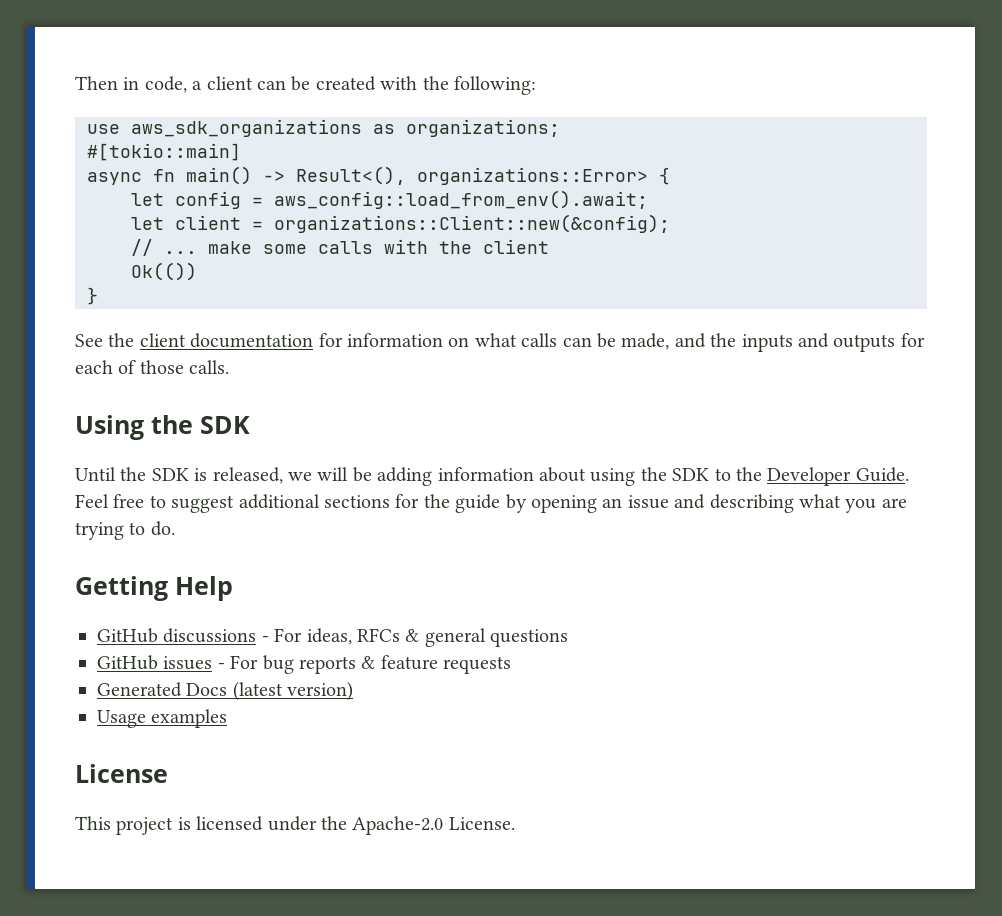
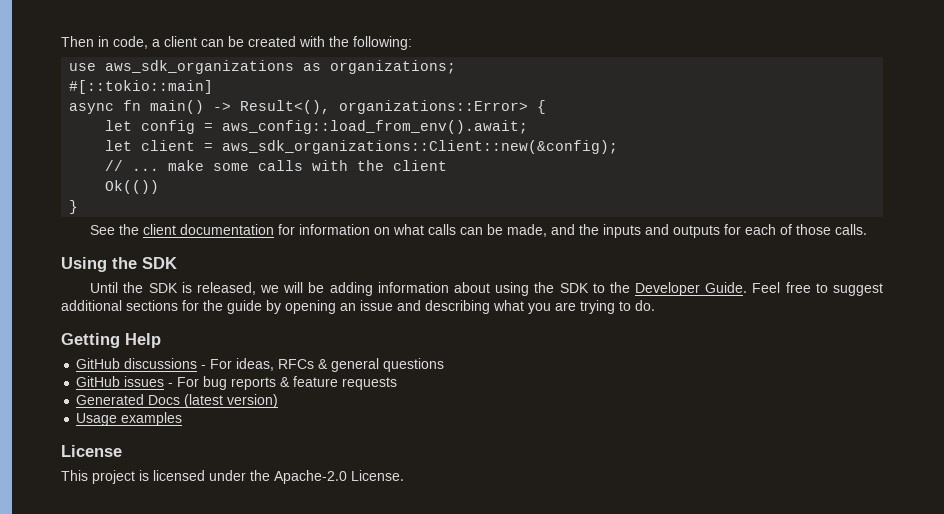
- #[tokio::main]
+ #[::tokio::main]
- let client = organizations::Client::new(&config);
+ let client = aws_sdk_organizations::Client::new(&config);

